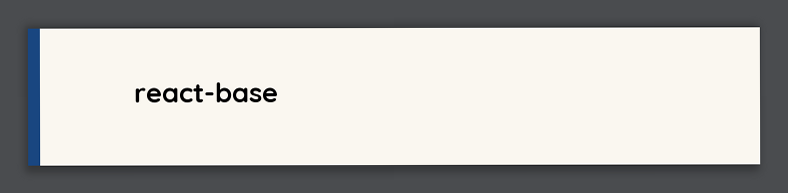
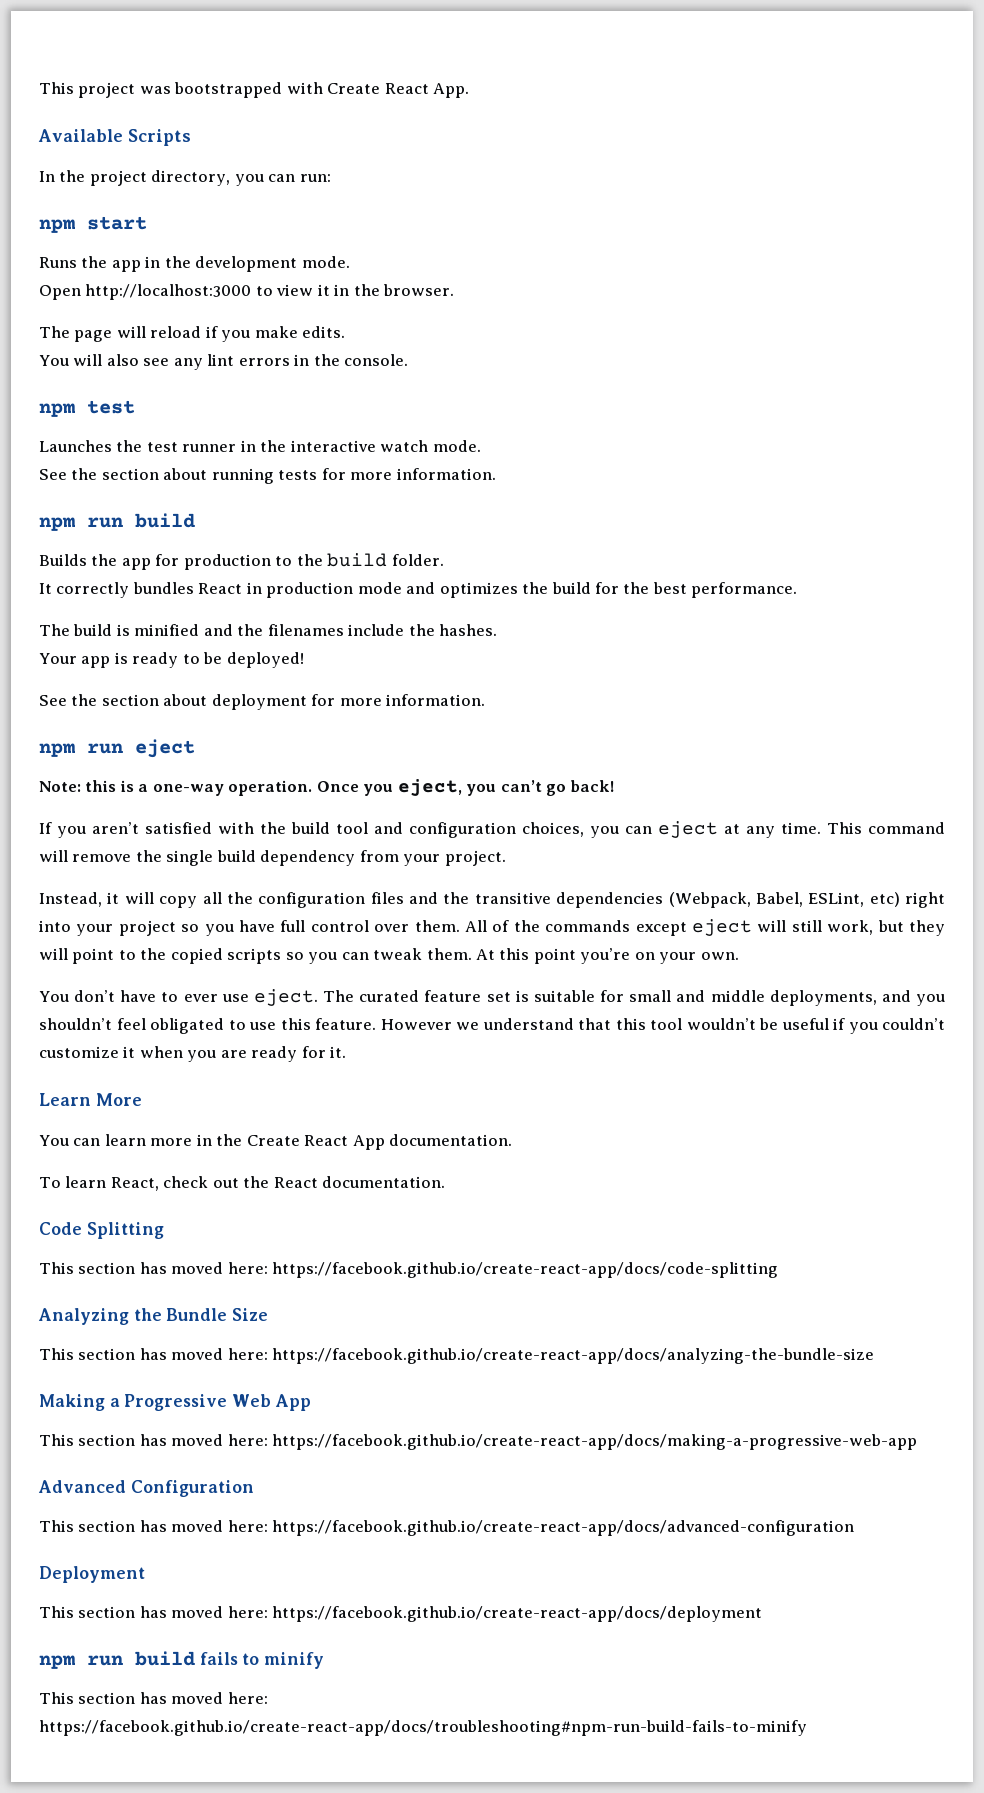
- react-base
+ This project was bootstrapped with Create React App.
+ Available Scripts
+ In the project directory, you can run:
+ npm start
+ Runs the app in the development mode.
+ Open http://localhost:3000 to view it in the browser.
+ The page will reload if you make edits.
+ You will also see any lint errors in the console.
+ npm test
+ Launches the test runner in the interactive watch mode.
+ See the section about running tests for more information.
+ npm run build
+ Builds the app for production to the build folder.
+ It correctly bundles React in production mode and optimizes the build for the best performance.
+ The build is minified and the filenames include the hashes.
+ Your app is ready to be deployed!
+ See the section about deployment for more information.
+ npm run eject
+ Note: this is a one-way operation. Once you eject, you can’t go back!
+ If you aren’t satisfied with the build tool and configuration choices, you can eject at any time. This command will remove the single build dependency from your project.
+ Instead, it will copy all the configuration files and the transitive dependencies (Webpack, Babel, ESLint, etc) right into your project so you have full control over them. All of the commands except eject will still work, but they will point to the copied scripts so you can tweak them. At this point you’re on your own.
+ You don’t have to ever use eject. The curated feature set is suitable for small and middle deployments, and you shouldn’t feel obligated to use this feature. However we understand that this tool wouldn’t be useful if you couldn’t customize it when you are ready for it.
+ Learn More
+ You can learn more in the Create React App documentation.
+ To learn React, check out the React documentation.
+ Code Splitting
+ This section has moved here: https://facebook.github.io/create-react-app/docs/code-splitting
+ Analyzing the Bundle Size
+ This section has moved here: https://facebook.github.io/create-react-app/docs/analyzing-the-bundle-size
+ Making a Progressive Web App
+ This section has moved here: https://facebook.github.io/create-react-app/docs/making-a-progressive-web-app
+ Advanced Configuration
+ This section has moved here: https://facebook.github.io/create-react-app/docs/advanced-configuration
+ Deployment
+ This section has moved here: https://facebook.github.io/create-react-app/docs/deployment
+ npm run build fails to minify
+ This section has moved here: https://facebook.github.io/create-react-app/docs/troubleshooting#npm-run-build-fails-to-minify

